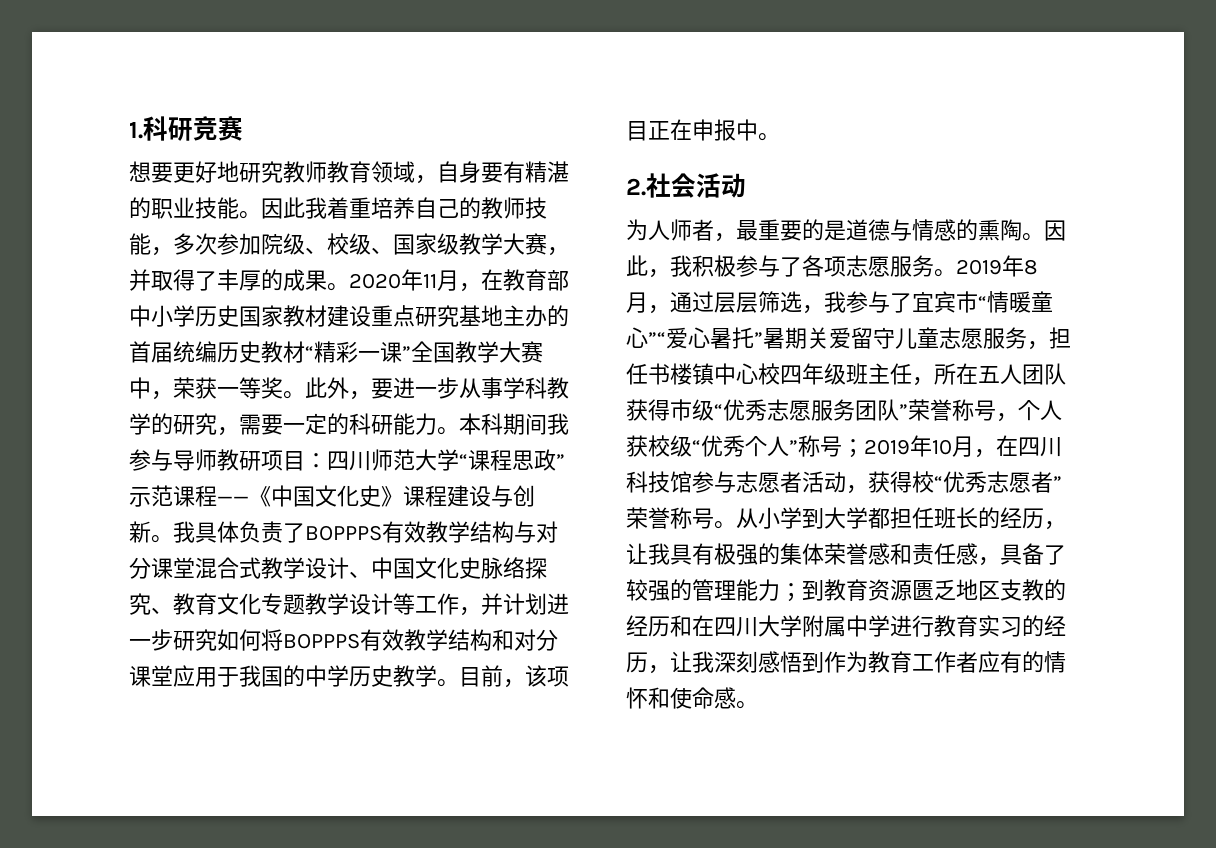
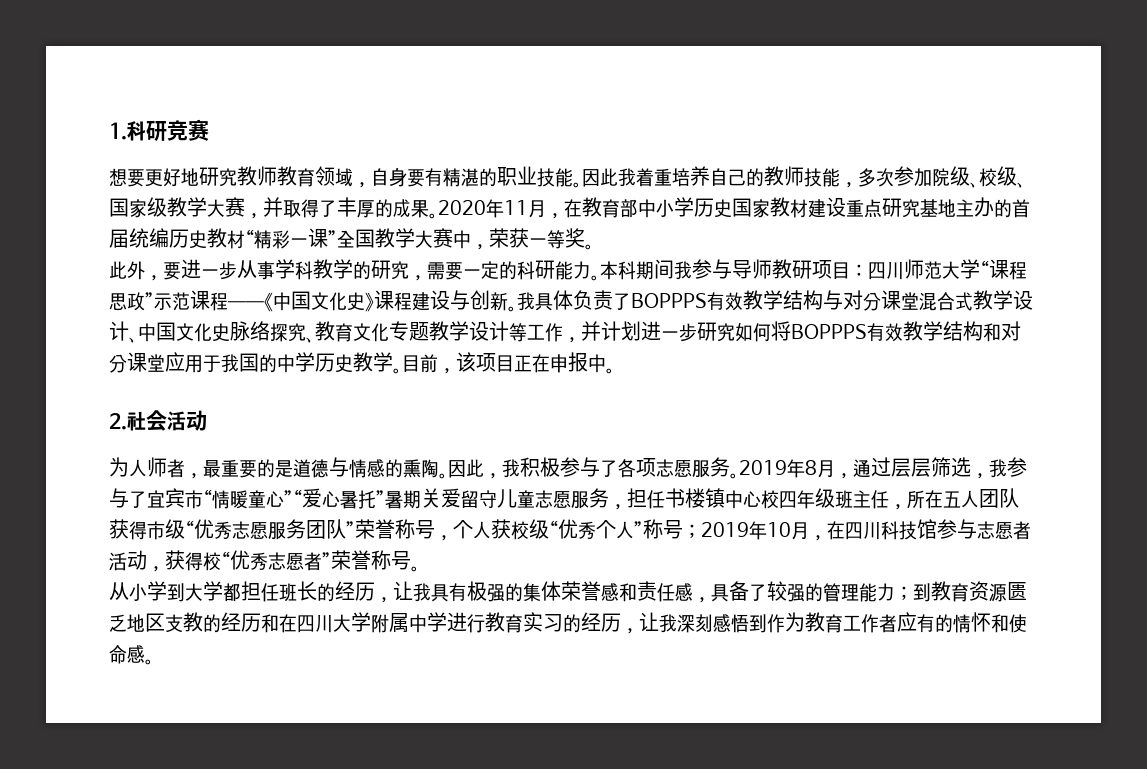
- 2020年11月，在教育部中小学历史国家教材建设重点研究基地主办的首届统编历史教材“精彩一课”全国教学大赛中，荣获一等奖。此外，要进一步从事学科教学的研究，需要一定的科研能力。
+ 2020年11月，在教育部中小学历史国家教材建设重点研究基地主办的首届统编历史教材“精彩一课”全国教学大赛中，荣获一等奖。
+ 此外，要进一步从事学科教学的研究，需要一定的科研能力。
- 2019年10月，在四川科技馆参与志愿者活动，获得校“优秀志愿者”荣誉称号。从小学到大学都担任班长的经历，让我具有极强的集体荣誉感和责任感，具备了较强的管理能力；
+ 2019年10月，在四川科技馆参与志愿者活动，获得校“优秀志愿者”荣誉称号。
+ 从小学到大学都担任班长的经历，让我具有极强的集体荣誉感和责任感，具备了较强的管理能力；

